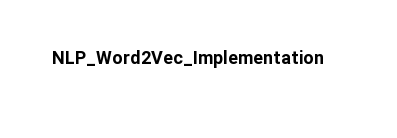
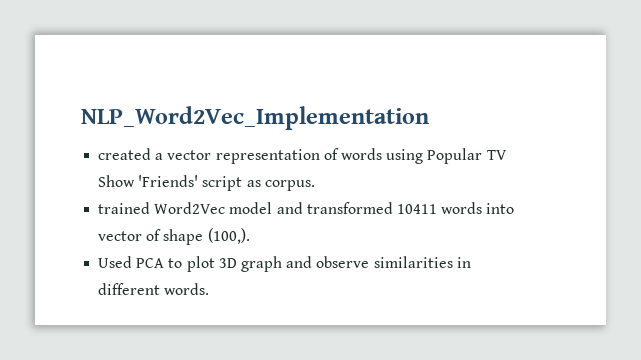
+ created a vector representation of words using Popular TV Show 'Friends' script as corpus.
+ trained Word2Vec model and transformed 10411 words into vector of shape (100,).
+ Used PCA to plot 3D graph and observe similarities in different words.

